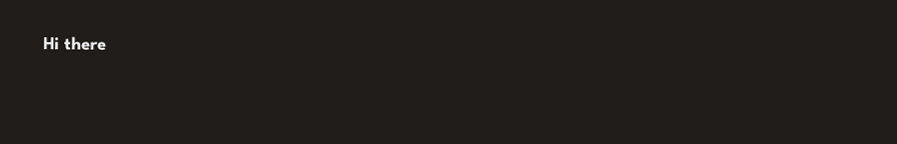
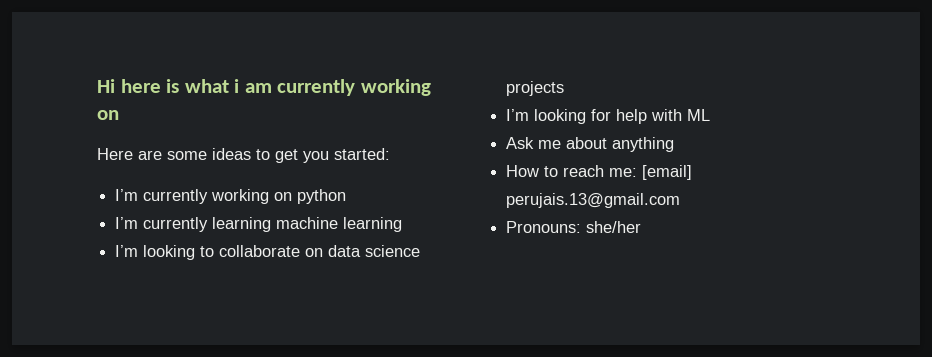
- Hi there
+ Hi here is what i am currently working on
+ Here are some ideas to get you started:
+ I’m currently working on python
+ I’m currently learning machine learning
+ I’m looking to collaborate on data science projects
+ I’m looking for help with ML
+ Ask me about anything
+ How to reach me: [email] perujais.13@gmail.com
+ Pronouns: she/her

